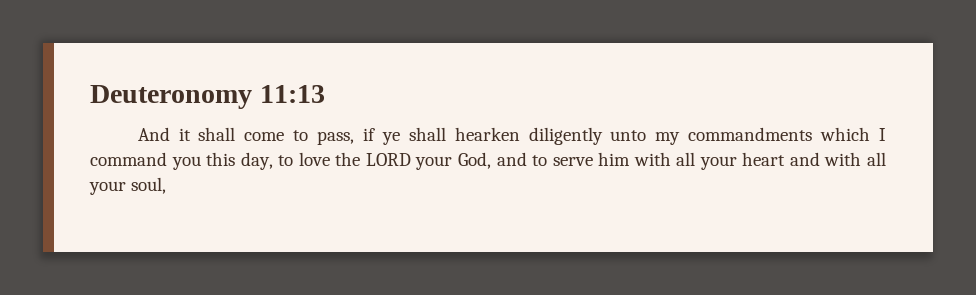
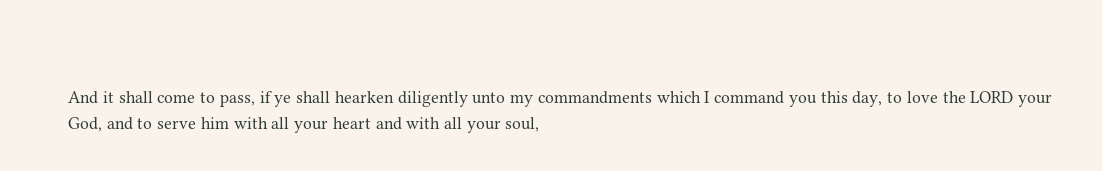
- Deuteronomy 11:13

